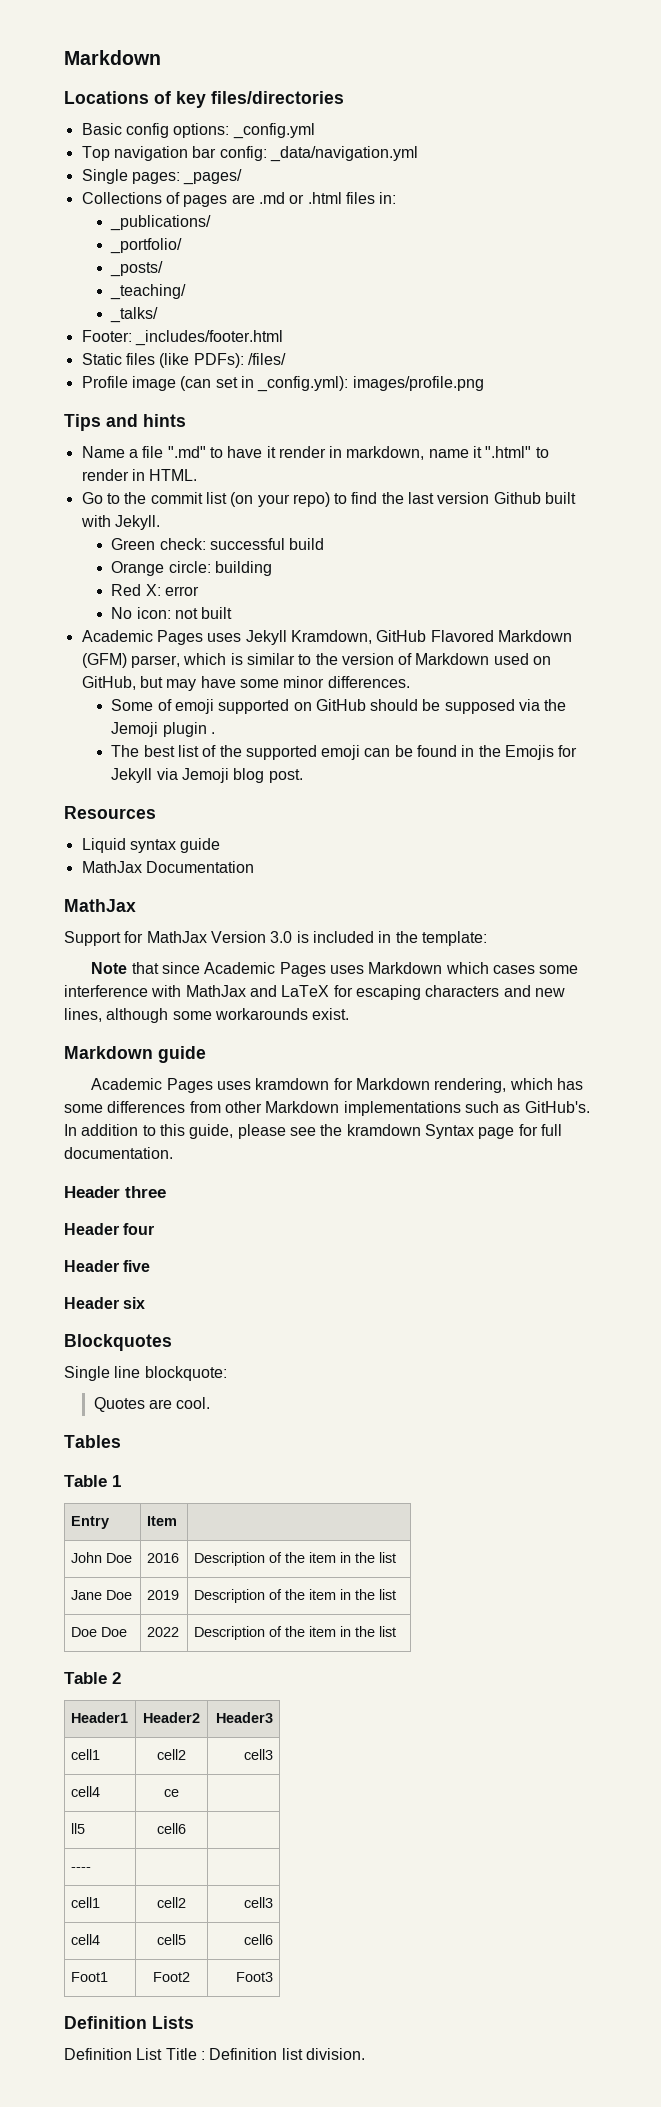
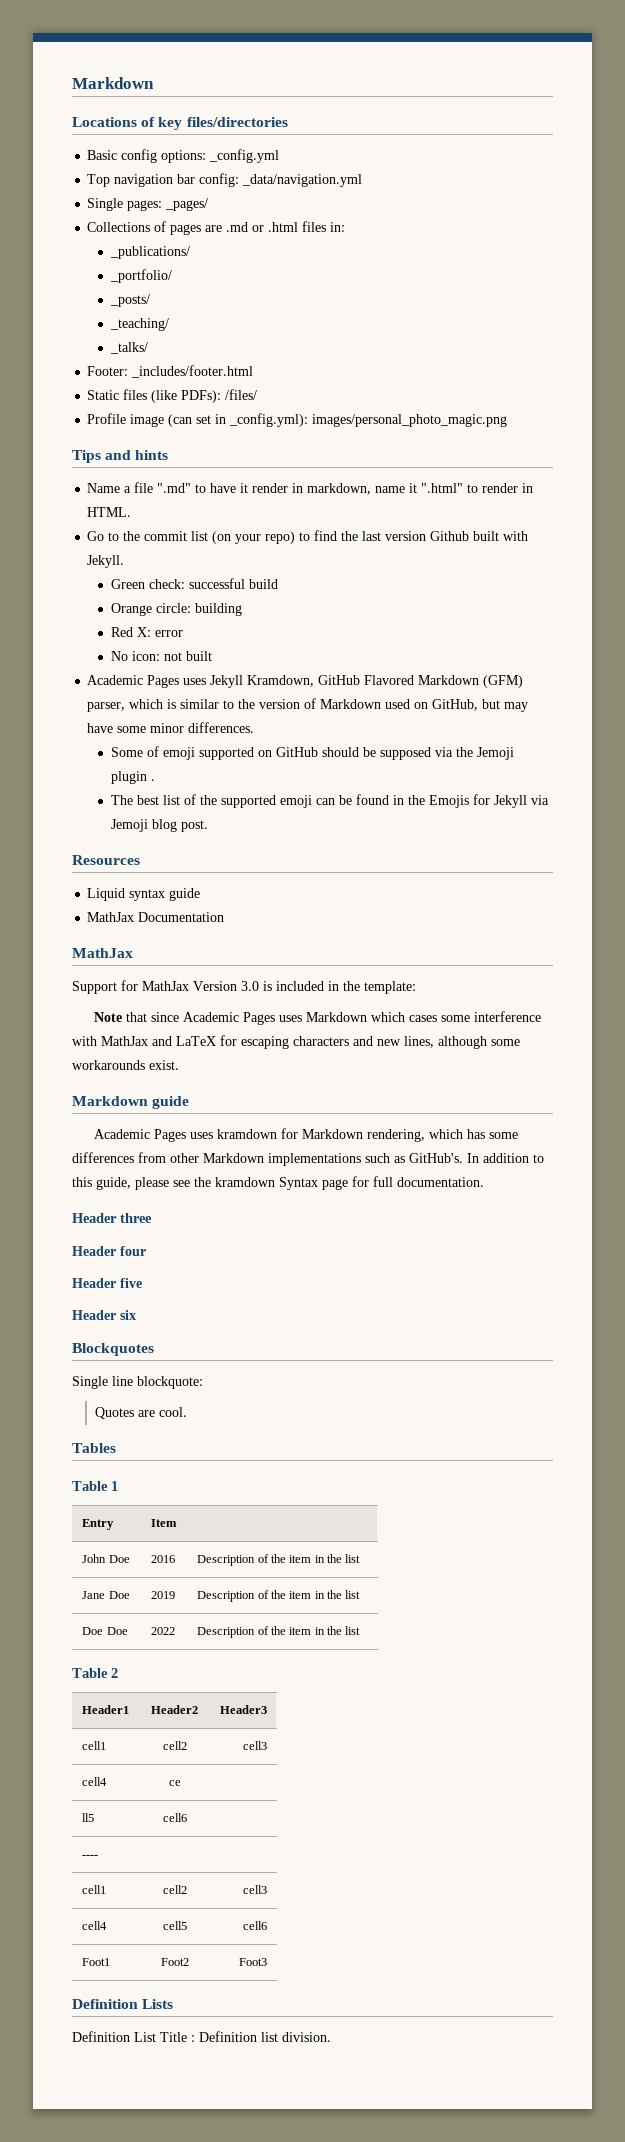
- Profile image (can set in _config.yml): images/profile.png
+ Profile image (can set in _config.yml): images/personal_photo_magic.png

